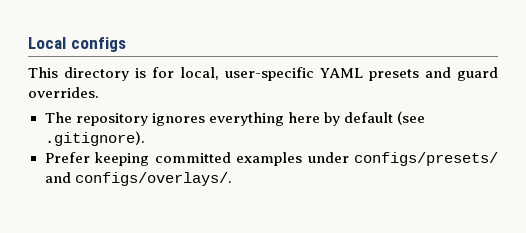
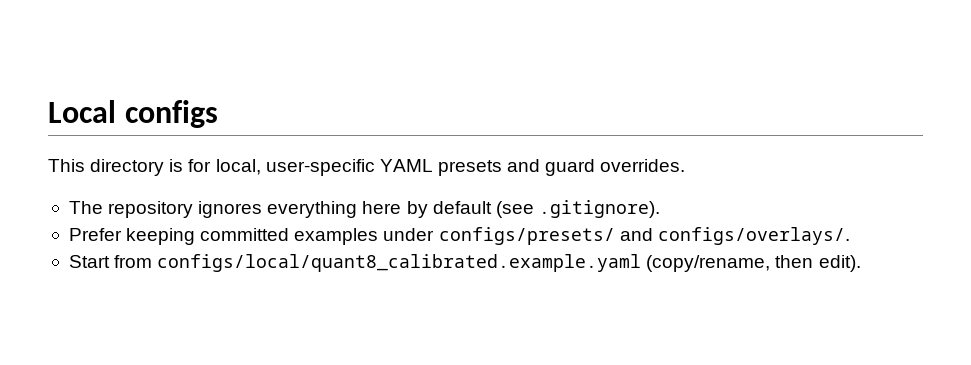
+ Start from configs/local/quant8_calibrated.example.yaml (copy/rename, then edit).

